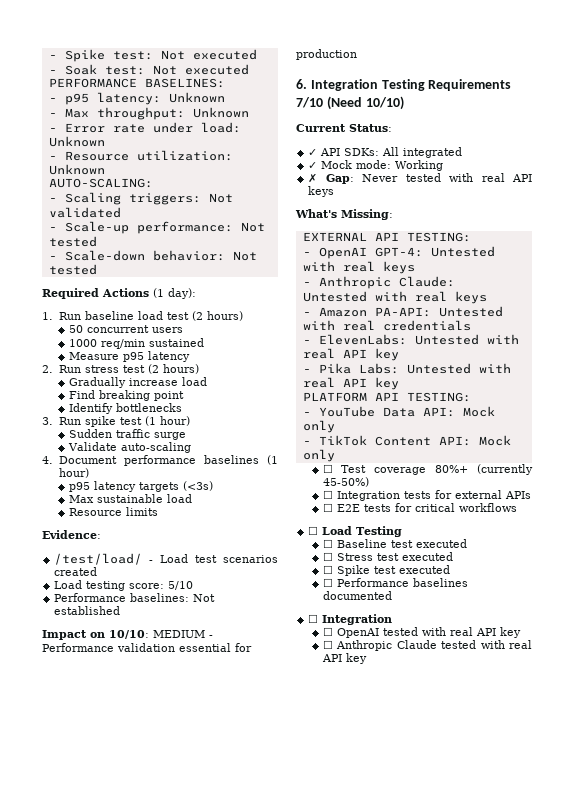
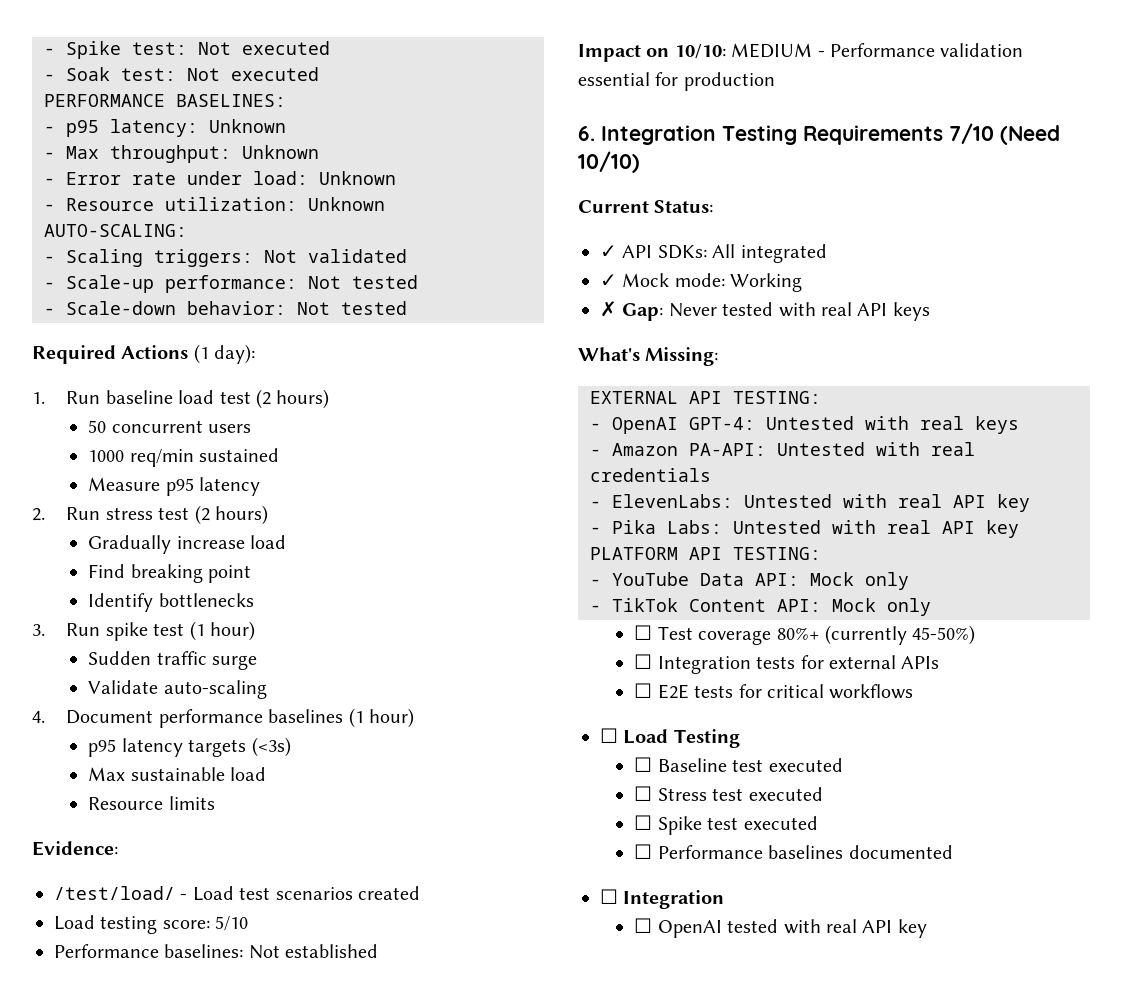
- - Anthropic Claude: Untested with real keys
- ☐ Anthropic Claude tested with real API key

